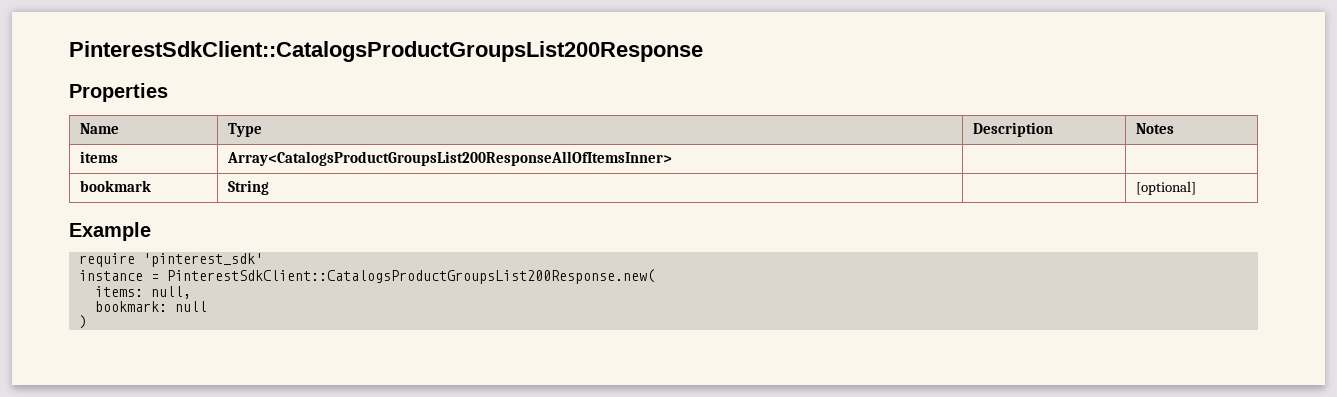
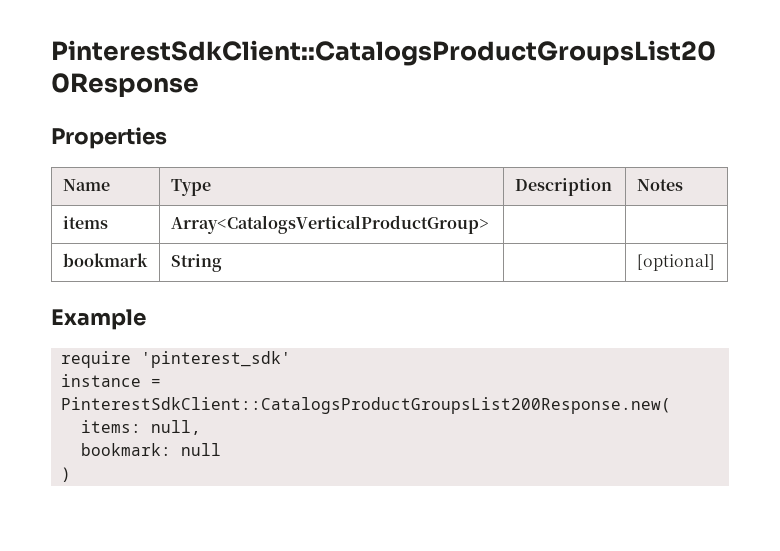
- items | Array<CatalogsProductGroupsList200ResponseAllOfItemsInner> | |
+ items | Array<CatalogsVerticalProductGroup> | |

